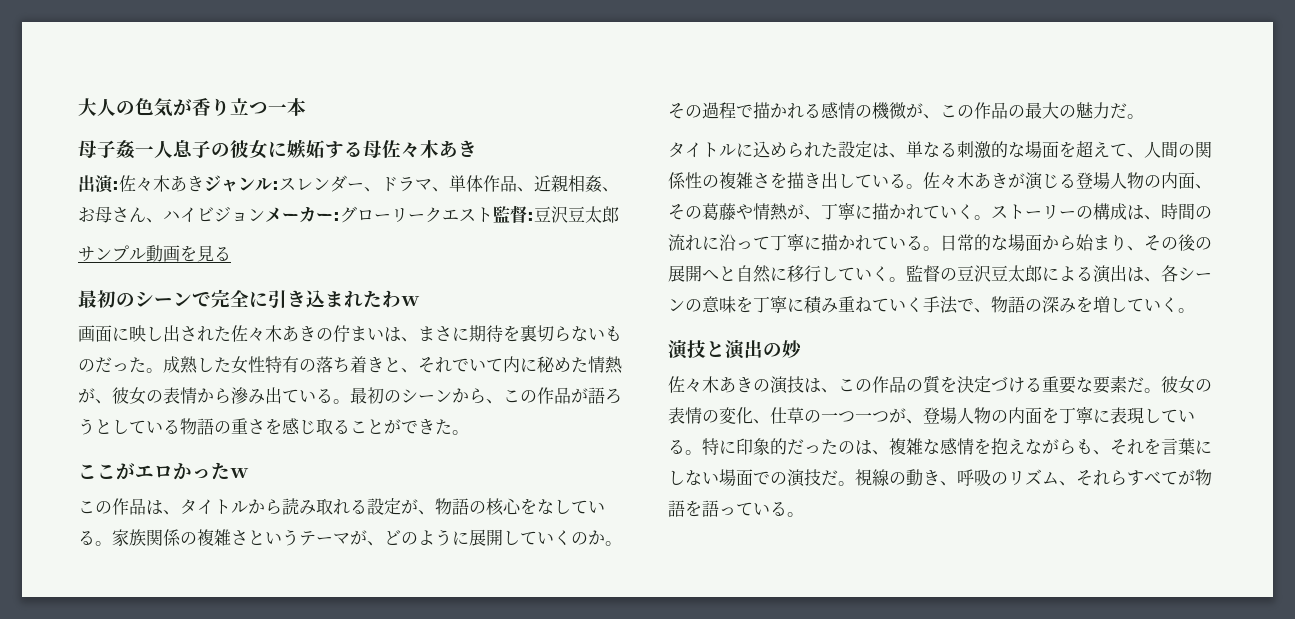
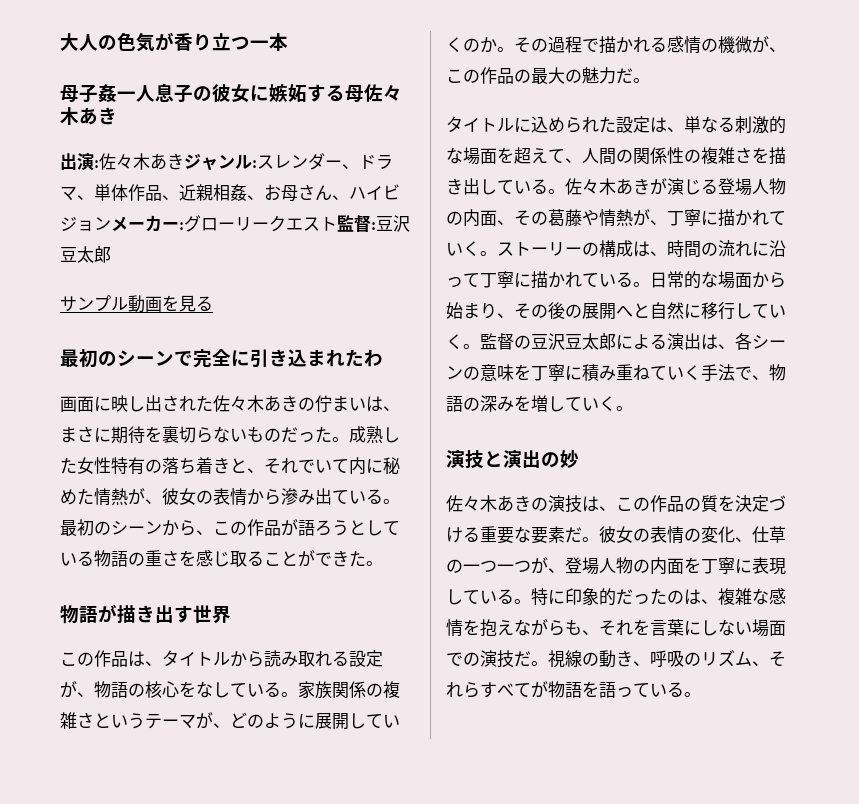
- 最初のシーンで完全に引き込まれたわｗ
+ 最初のシーンで完全に引き込まれたわ
- ここがエロかったｗ
+ 物語が描き出す世界

